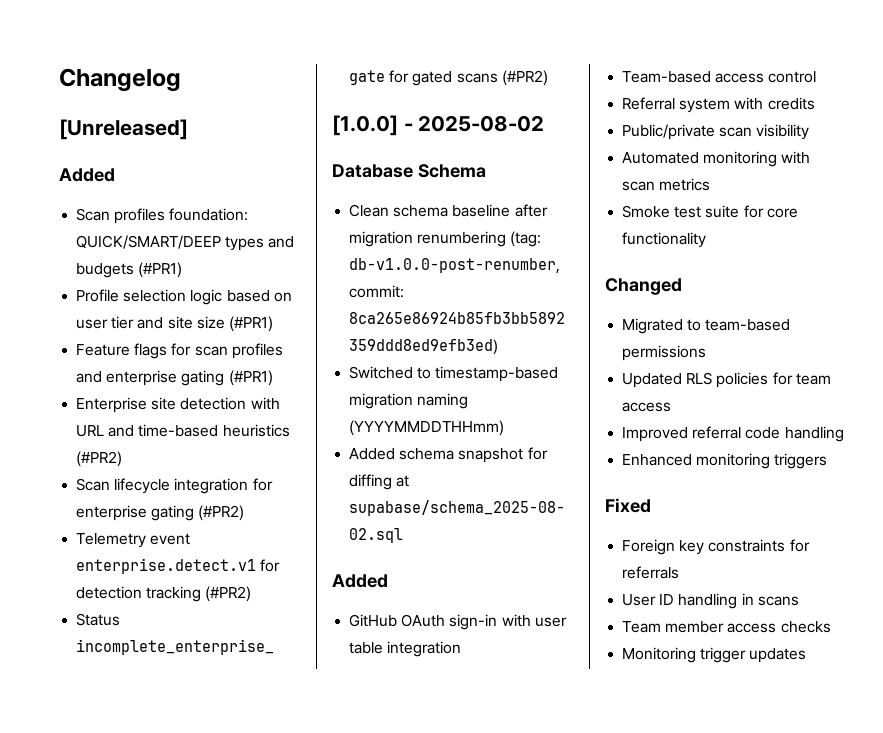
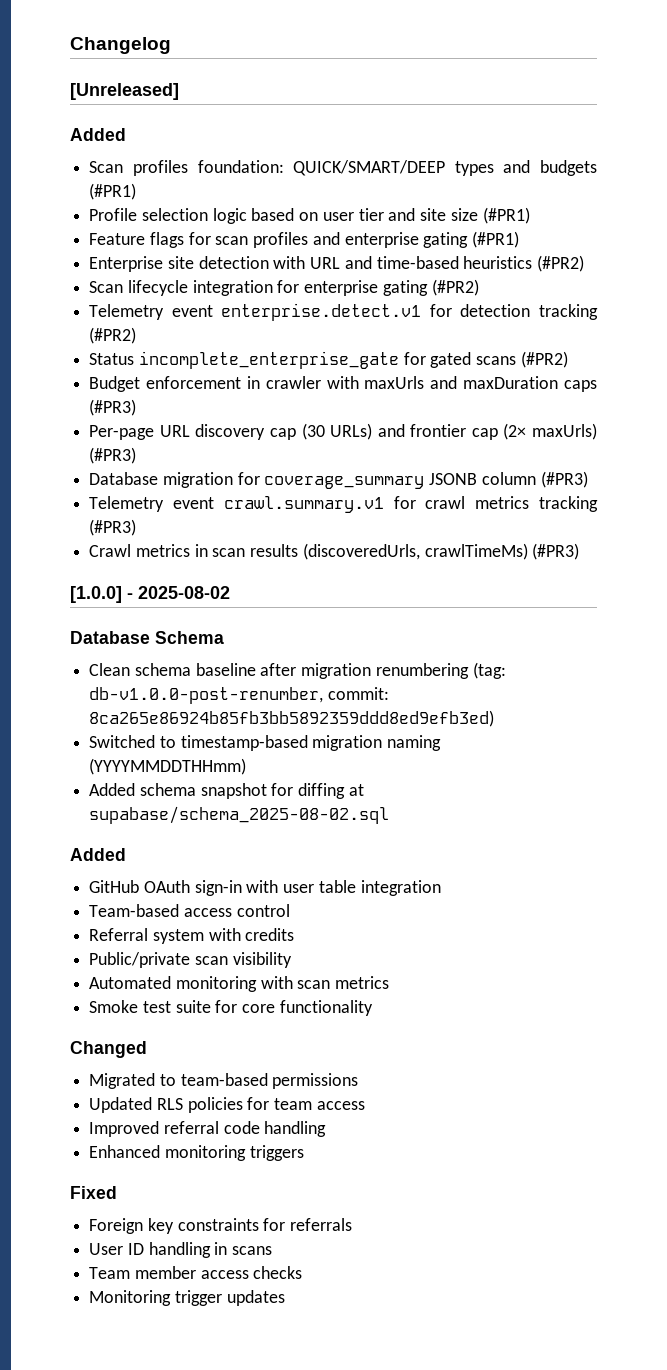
+ Budget enforcement in crawler with maxUrls and maxDuration caps (#PR3)
+ Per-page URL discovery cap (30 URLs) and frontier cap (2× maxUrls) (#PR3)
+ Database migration for coverage_summary JSONB column (#PR3)
+ Telemetry event crawl.summary.v1 for crawl metrics tracking (#PR3)
+ Crawl metrics in scan results (discoveredUrls, crawlTimeMs) (#PR3)

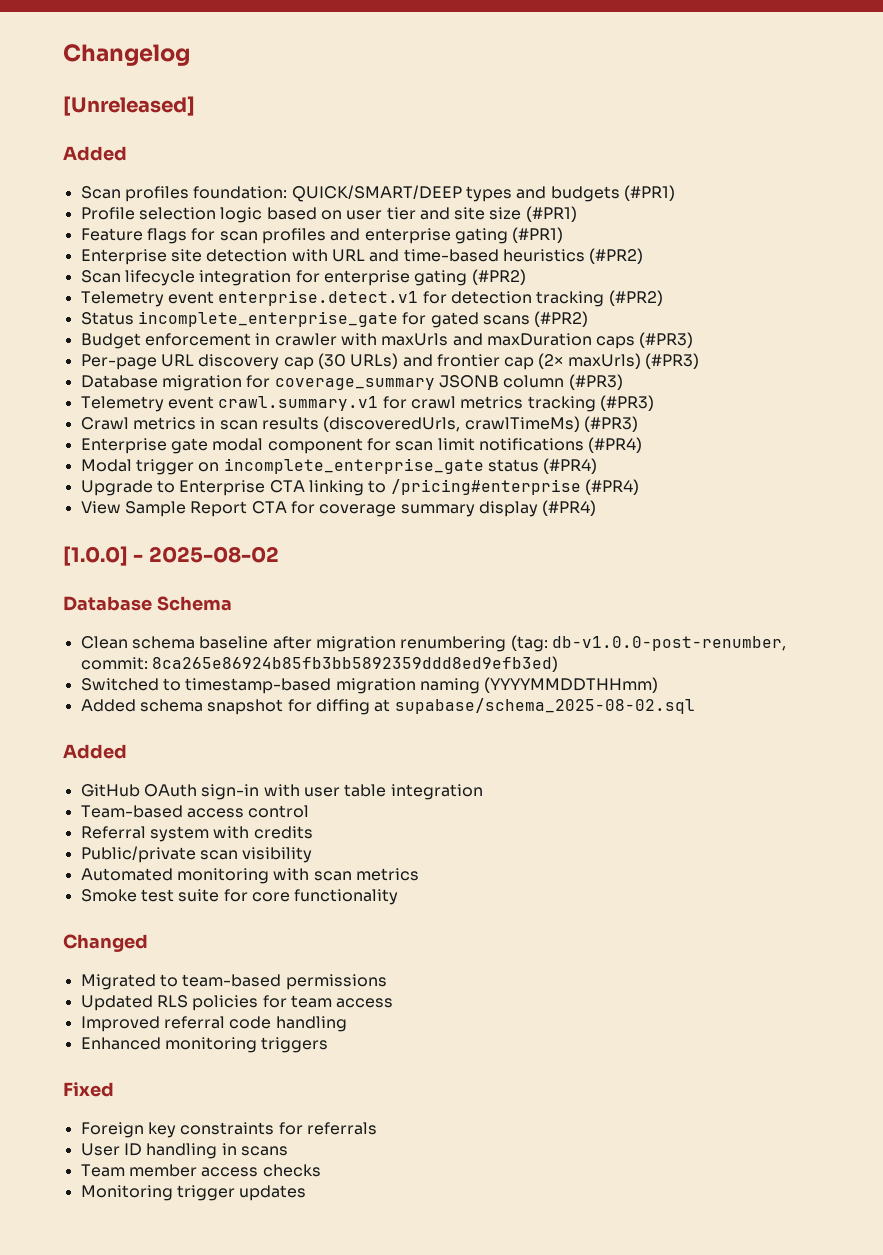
+ Enterprise gate modal component for scan limit notifications (#PR4)
+ Modal trigger on incomplete_enterprise_gate status (#PR4)
+ Upgrade to Enterprise CTA linking to /pricing#enterprise (#PR4)
+ View Sample Report CTA for coverage summary display (#PR4)

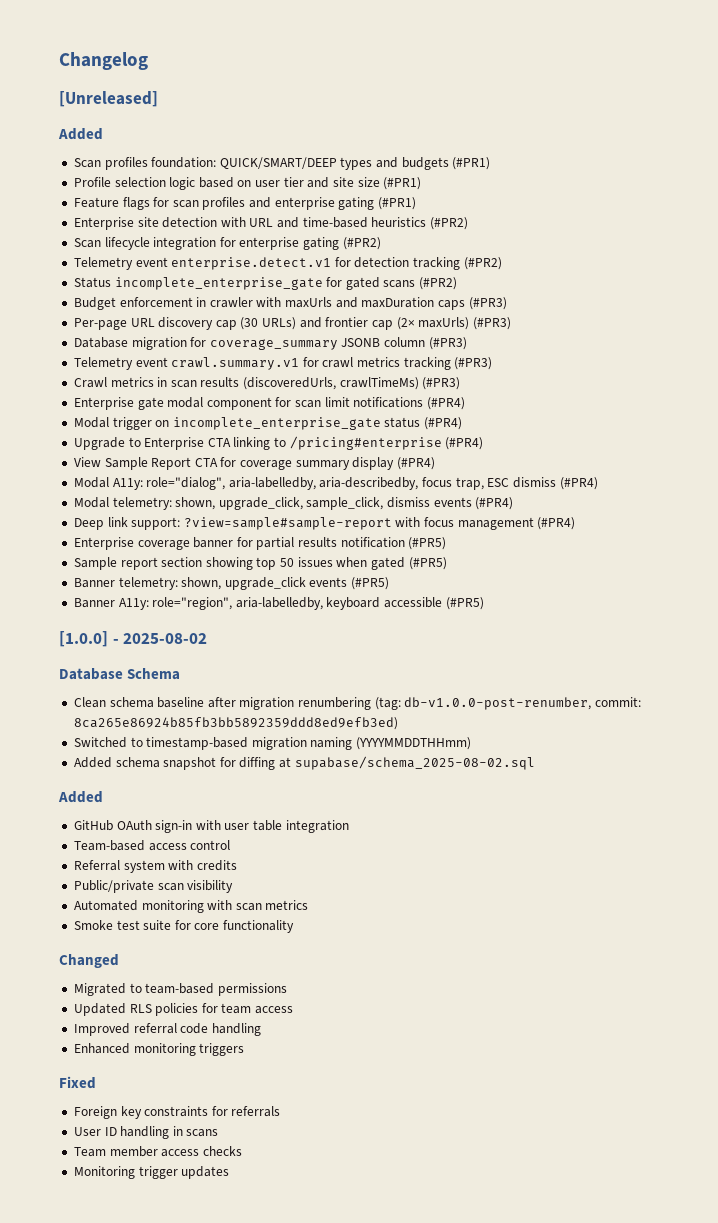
+ Modal A11y: role="dialog", aria-labelledby, aria-describedby, focus trap, ESC dismiss (#PR4)
+ Modal telemetry: shown, upgrade_click, sample_click, dismiss events (#PR4)
+ Deep link support: ?view=sample#sample-report with focus management (#PR4)
+ Enterprise coverage banner for partial results notification (#PR5)
+ Sample report section showing top 50 issues when gated (#PR5)
+ Banner telemetry: shown, upgrade_click events (#PR5)
+ Banner A11y: role="region", aria-labelledby, keyboard accessible (#PR5)

